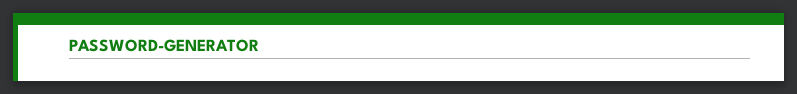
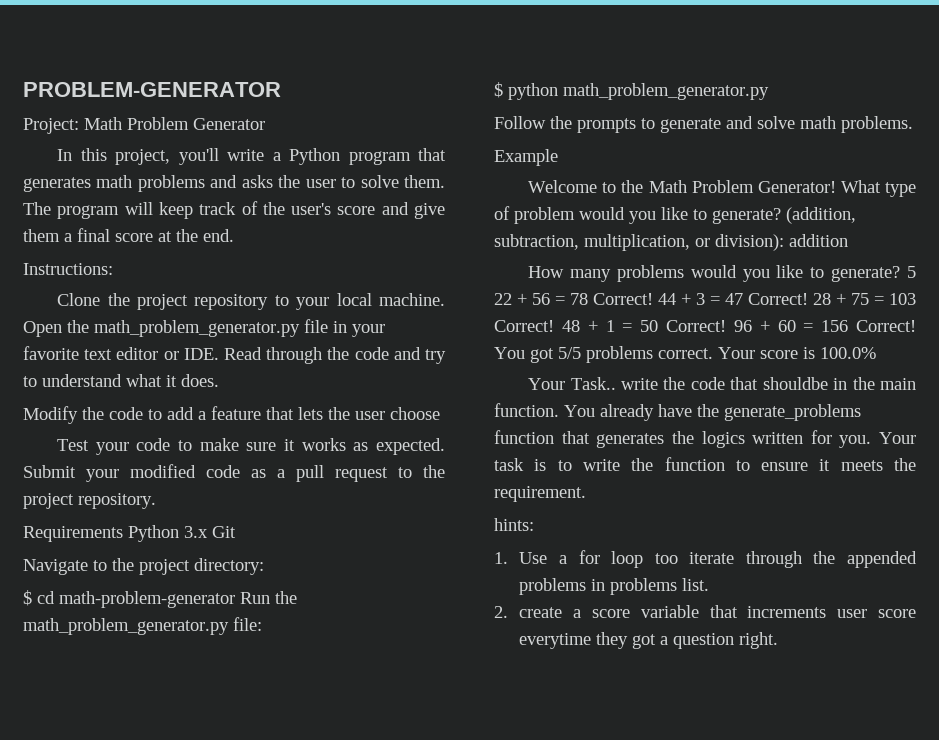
- PASSWORD-GENERATOR
+ PROBLEM-GENERATOR
+ Project: Math Problem Generator
+ In this project, you'll write a Python program that generates math problems and asks the user to solve them. The program will keep track of the user's score and give them a final score at the end.
+ Instructions:
+ Clone the project repository to your local machine. Open the math_problem_generator.py file in your favorite text editor or IDE. Read through the code and try to understand what it does.
+ Modify the code to add a feature that lets the user choose
+ Test your code to make sure it works as expected. Submit your modified code as a pull request to the project repository.
+ Requirements Python 3.x Git
+ Navigate to the project directory:
+ $ cd math-problem-generator Run the math_problem_generator.py file:
+ $ python math_problem_generator.py
+ Follow the prompts to generate and solve math problems.
+ Example
+ Welcome to the Math Problem Generator! What type of problem would you like to generate? (addition, subtraction, multiplication, or division): addition
+ How many problems would you like to generate? 5 22 + 56 = 78 Correct! 44 + 3 = 47 Correct! 28 + 75 = 103 Correct! 48 + 1 = 50 Correct! 96 + 60 = 156 Correct! You got 5/5 problems correct. Your score is 100.0%
+ Your Task.. write the code that shouldbe in the main function. You already have the generate_problems function that generates the logics written for you. Your task is to write the function to ensure it meets the requirement.
+ hints:
+ 1. Use a for loop too iterate through the appended problems in problems list.
+ 2. create a score variable that increments user score everytime they got a question right.

